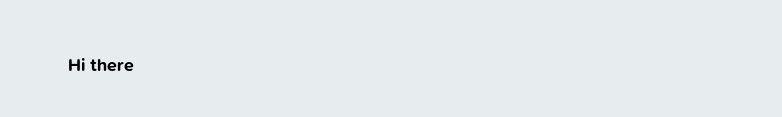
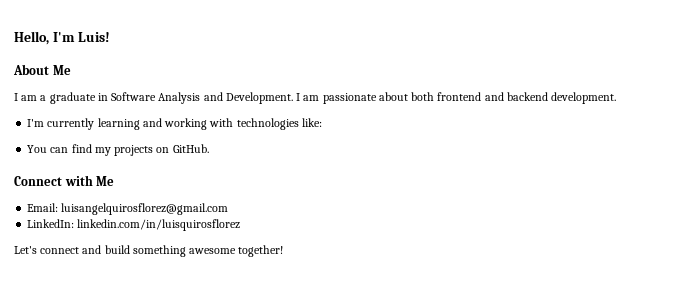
- Hi there
+ Hello, I'm Luis!
+ About Me
+ I am a graduate in Software Analysis and Development. I am passionate about both frontend and backend development.
+ I'm currently learning and working with technologies like:
+ You can find my projects on GitHub.
+ Connect with Me
+ Email: luisangelquirosflorez@gmail.com
+ LinkedIn: linkedin.com/in/luisquirosflorez
+ Let's connect and build something awesome together!

